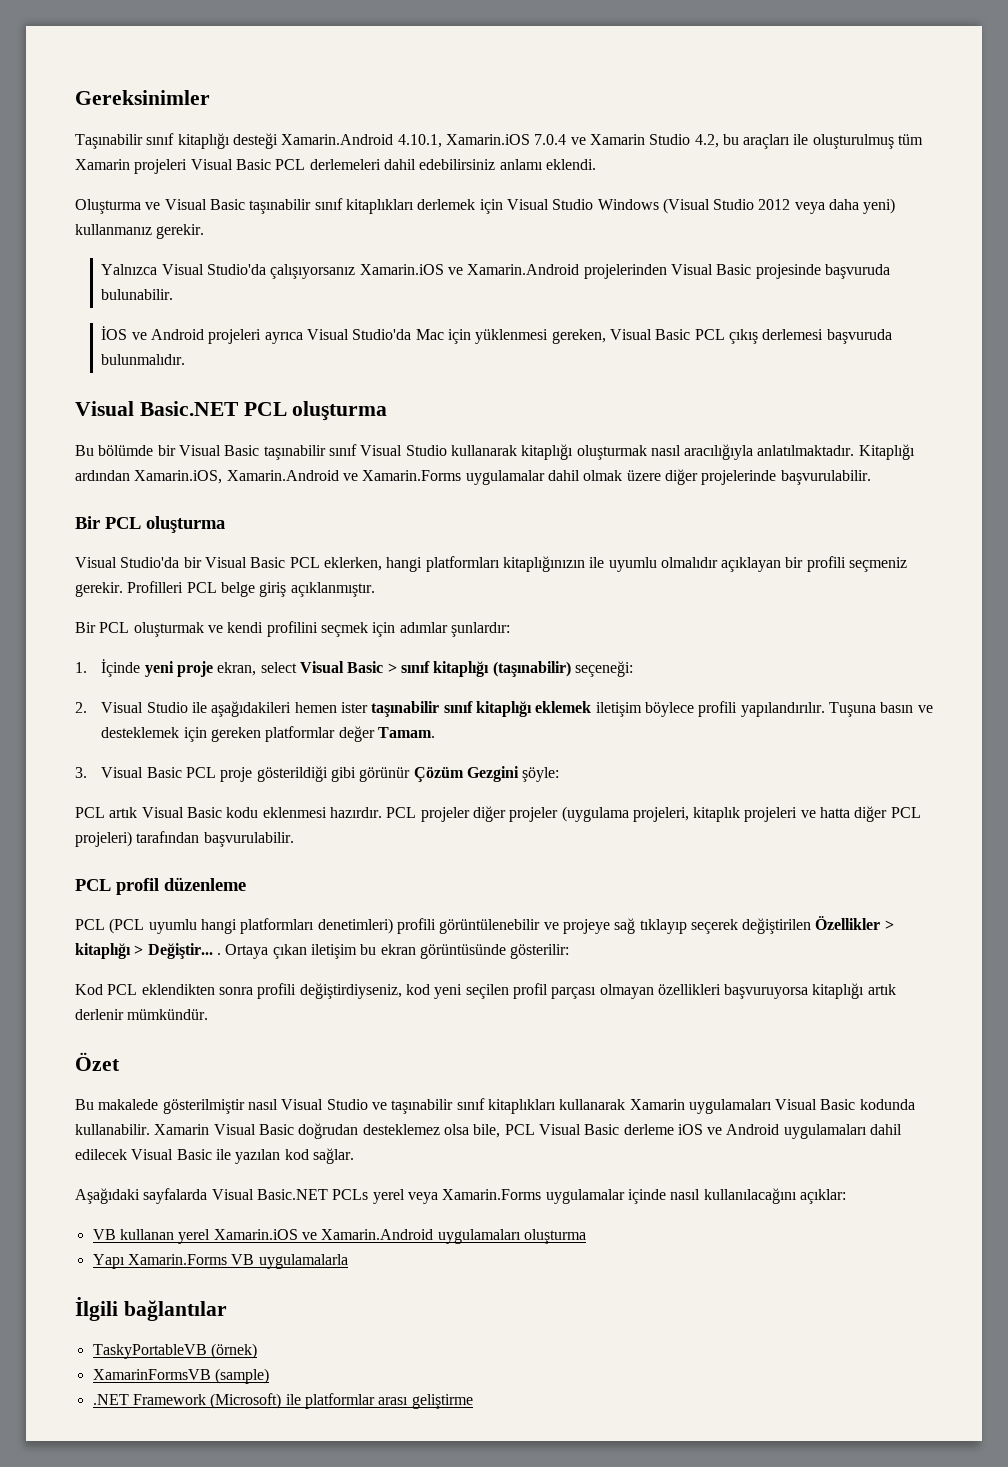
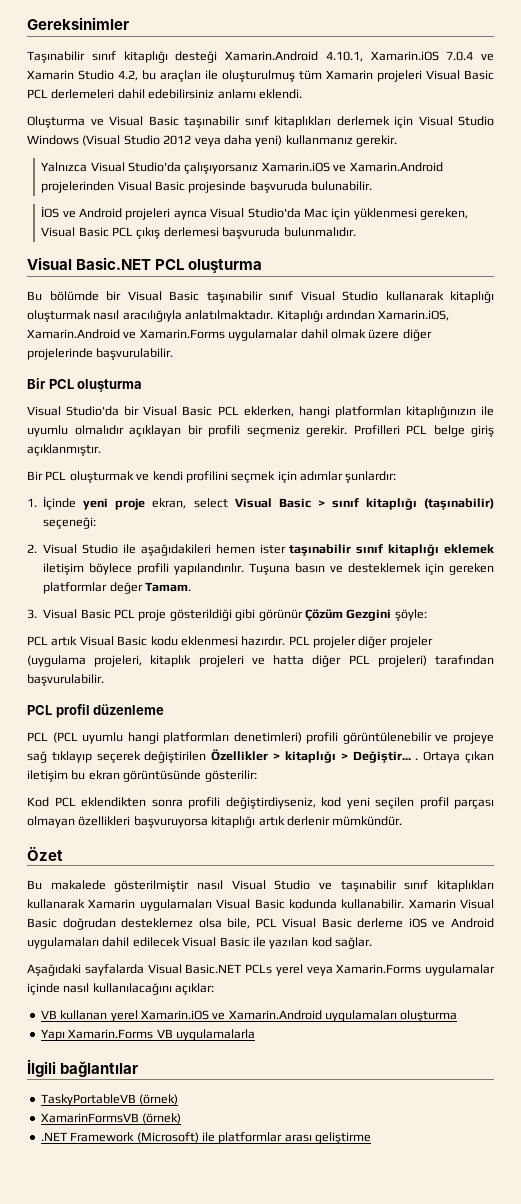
- XamarinFormsVB (sample)
+ XamarinFormsVB (örnek)

